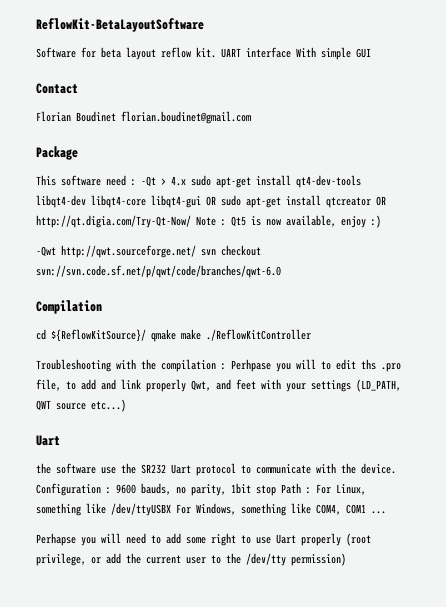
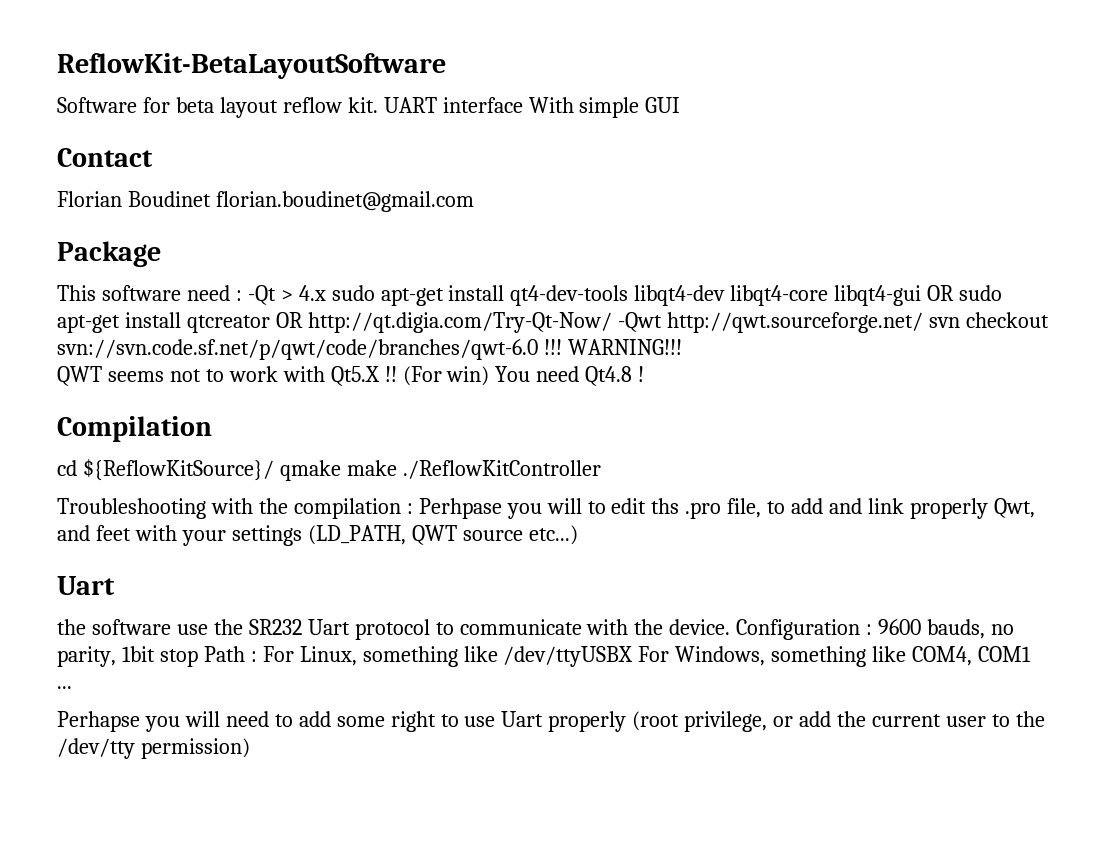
- This software need : -Qt > 4.x sudo apt-get install qt4-dev-tools libqt4-dev libqt4-core libqt4-gui OR sudo apt-get install qtcreator OR http://qt.digia.com/Try-Qt-Now/ Note : Qt5 is now available, enjoy :)
- -Qwt http://qwt.sourceforge.net/ svn checkout svn://svn.code.sf.net/p/qwt/code/branches/qwt-6.0
+ This software need : -Qt > 4.x sudo apt-get install qt4-dev-tools libqt4-dev libqt4-core libqt4-gui OR sudo apt-get install qtcreator OR http://qt.digia.com/Try-Qt-Now/ -Qwt http://qwt.sourceforge.net/ svn checkout svn://svn.code.sf.net/p/qwt/code/branches/qwt-6.0 !!! WARNING!!!
+ QWT seems not to work with Qt5.X !! (For win) You need Qt4.8 !

